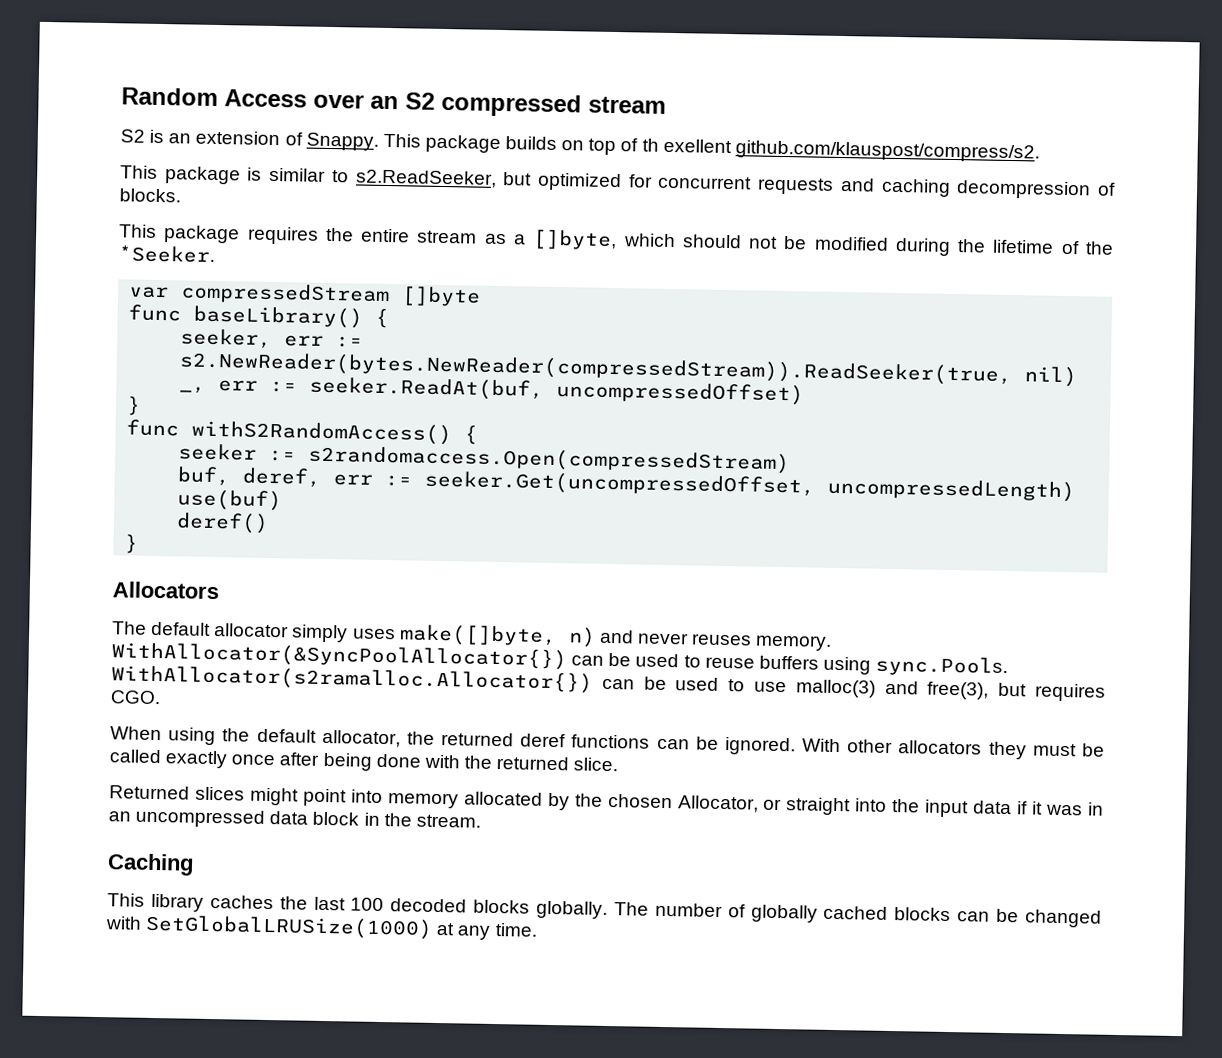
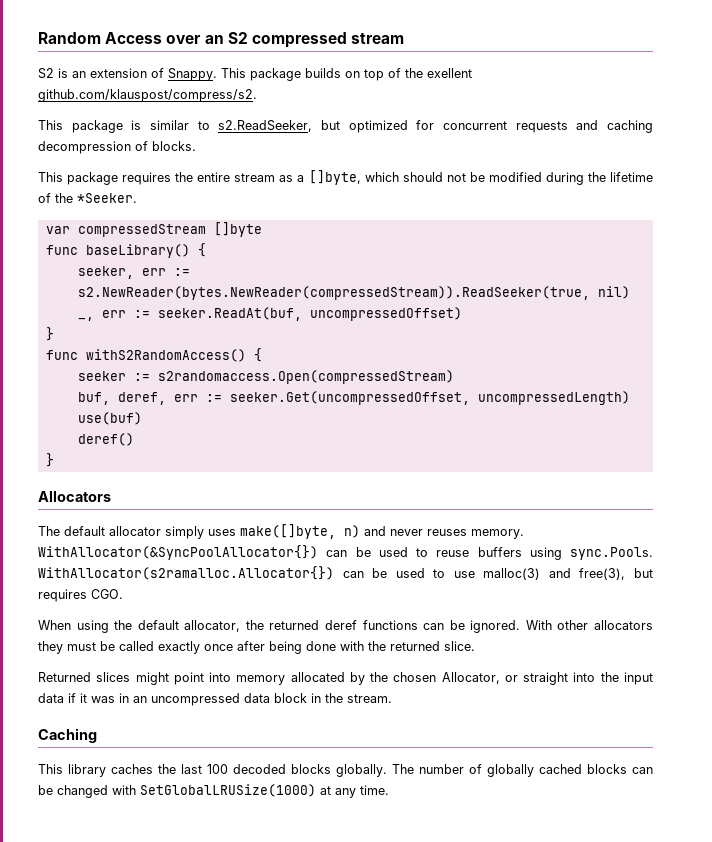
- This package builds on top of th exellent github.com/klauspost/compress/s2.
+ This package builds on top of the exellent github.com/klauspost/compress/s2.

